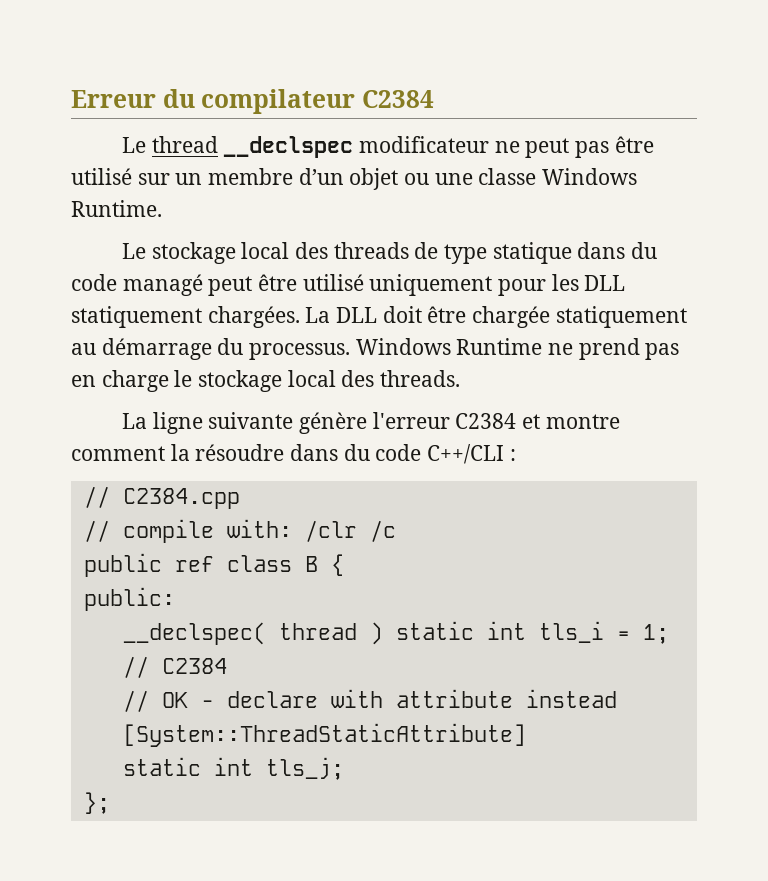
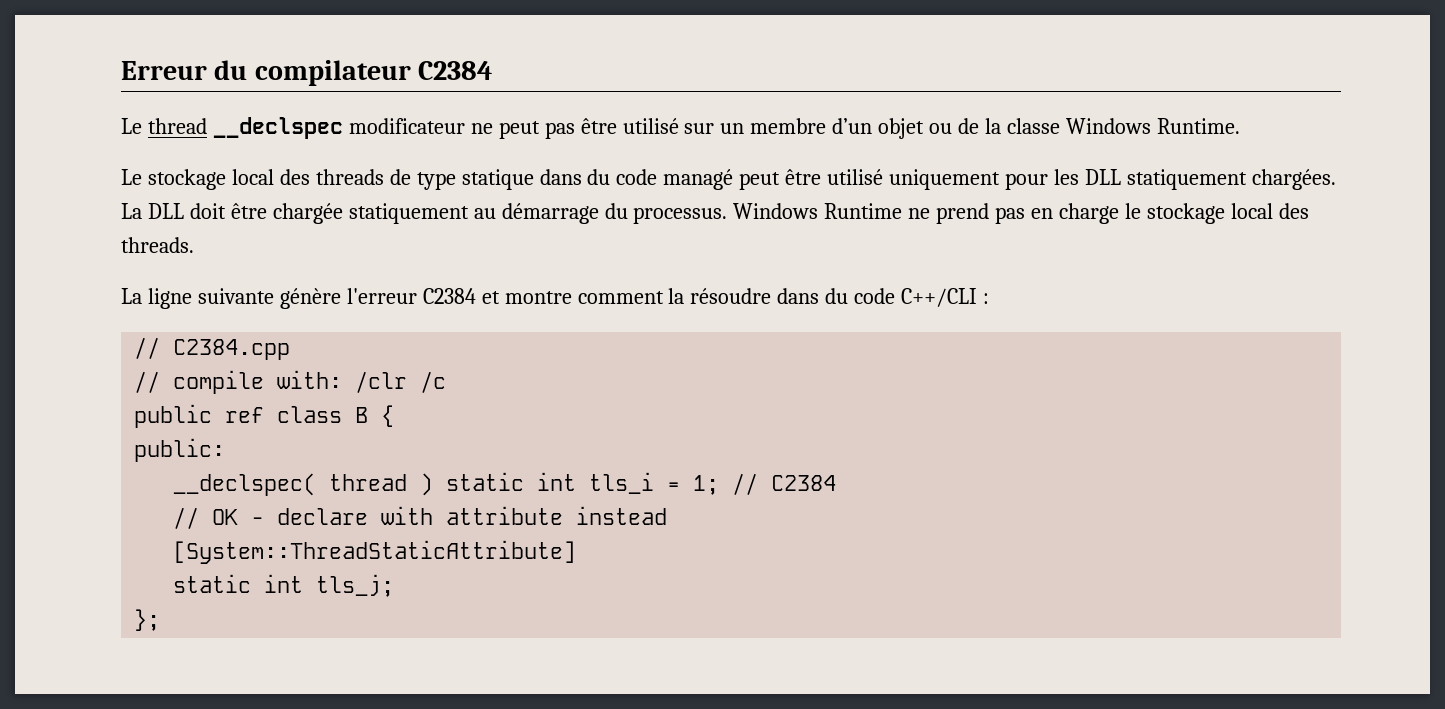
- Le thread __declspec modificateur ne peut pas être utilisé sur un membre d’un objet ou une classe Windows Runtime.
+ Le thread __declspec modificateur ne peut pas être utilisé sur un membre d’un objet ou de la classe Windows Runtime.

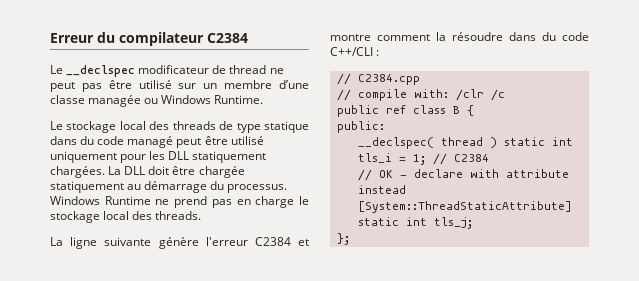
- Le thread __declspec modificateur ne peut pas être utilisé sur un membre d’un objet ou de la classe Windows Runtime.
+ Le __declspec modificateur de thread ne peut pas être utilisé sur un membre d’une classe managée ou Windows Runtime.

